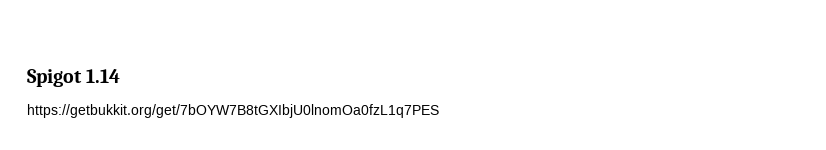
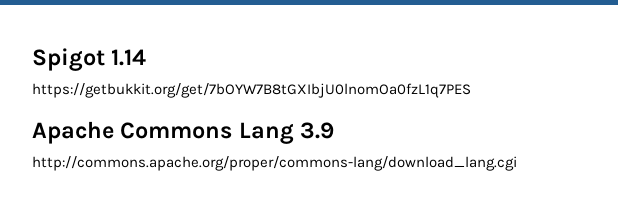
+ Apache Commons Lang 3.9
+ http://commons.apache.org/proper/commons-lang/download_lang.cgi

